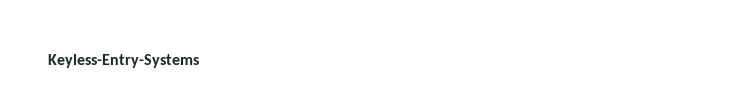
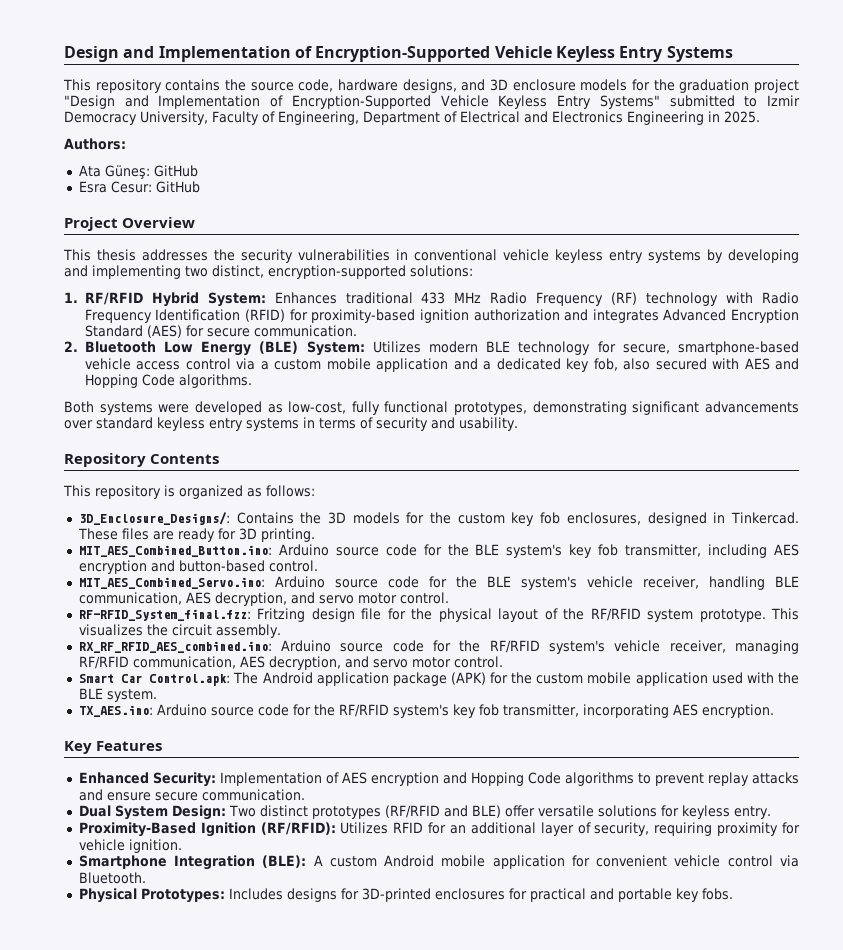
- Keyless-Entry-Systems
+ Design and Implementation of Encryption-Supported Vehicle Keyless Entry Systems
+ This repository contains the source code, hardware designs, and 3D enclosure models for the graduation project "Design and Implementation of Encryption-Supported Vehicle Keyless Entry Systems" submitted to Izmir Democracy University, Faculty of Engineering, Department of Electrical and Electronics Engineering in 2025.
+ Authors:
+ Ata Güneş: GitHub
+ Esra Cesur: GitHub
+ Project Overview
+ This thesis addresses the security vulnerabilities in conventional vehicle keyless entry systems by developing and implementing two distinct, encryption-supported solutions:
+ 1. RF/RFID Hybrid System: Enhances traditional 433 MHz Radio Frequency (RF) technology with Radio Frequency Identification (RFID) for proximity-based ignition authorization and integrates Advanced Encryption Standard (AES) for secure communication.
+ 2. Bluetooth Low Energy (BLE) System: Utilizes modern BLE technology for secure, smartphone-based vehicle access control via a custom mobile application and a dedicated key fob, also secured with AES and Hopping Code algorithms.
+ Both systems were developed as low-cost, fully functional prototypes, demonstrating significant advancements over standard keyless entry systems in terms of security and usability.
+ Repository Contents
+ This repository is organized as follows:
+ 3D_Enclosure_Designs/: Contains the 3D models for the custom key fob enclosures, designed in Tinkercad. These files are ready for 3D printing.
+ MIT_AES_Combined_Button.ino: Arduino source code for the BLE system's key fob transmitter, including AES encryption and button-based control.
+ MIT_AES_Combined_Servo.ino: Arduino source code for the BLE system's vehicle receiver, handling BLE communication, AES decryption, and servo motor control.
+ RF-RFID_System_final.fzz: Fritzing design file for the physical layout of the RF/RFID system prototype. This visualizes the circuit assembly.
+ RX_RF_RFID_AES_combined.ino: Arduino source code for the RF/RFID system's vehicle receiver, managing RF/RFID communication, AES decryption, and servo motor control.
+ Smart Car Control.apk: The Android application package (APK) for the custom mobile application used with the BLE system.
+ TX_AES.ino: Arduino source code for the RF/RFID system's key fob transmitter, incorporating AES encryption.
+ Key Features
+ Enhanced Security: Implementation of AES encryption and Hopping Code algorithms to prevent replay attacks and ensure secure communication.
+ Dual System Design: Two distinct prototypes (RF/RFID and BLE) offer versatile solutions for keyless entry.
+ Proximity-Based Ignition (RF/RFID): Utilizes RFID for an additional layer of security, requiring proximity for vehicle ignition.
+ Smartphone Integration (BLE): A custom Android mobile application for convenient vehicle control via Bluetooth.
+ Physical Prototypes: Includes designs for 3D-printed enclosures for practical and portable key fobs.

